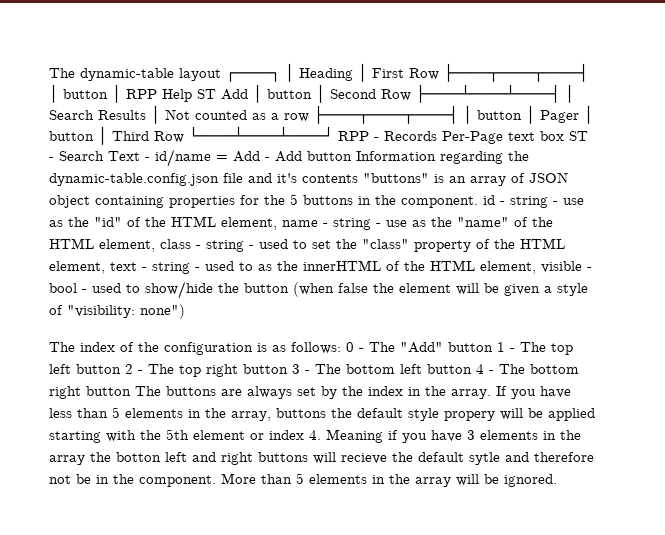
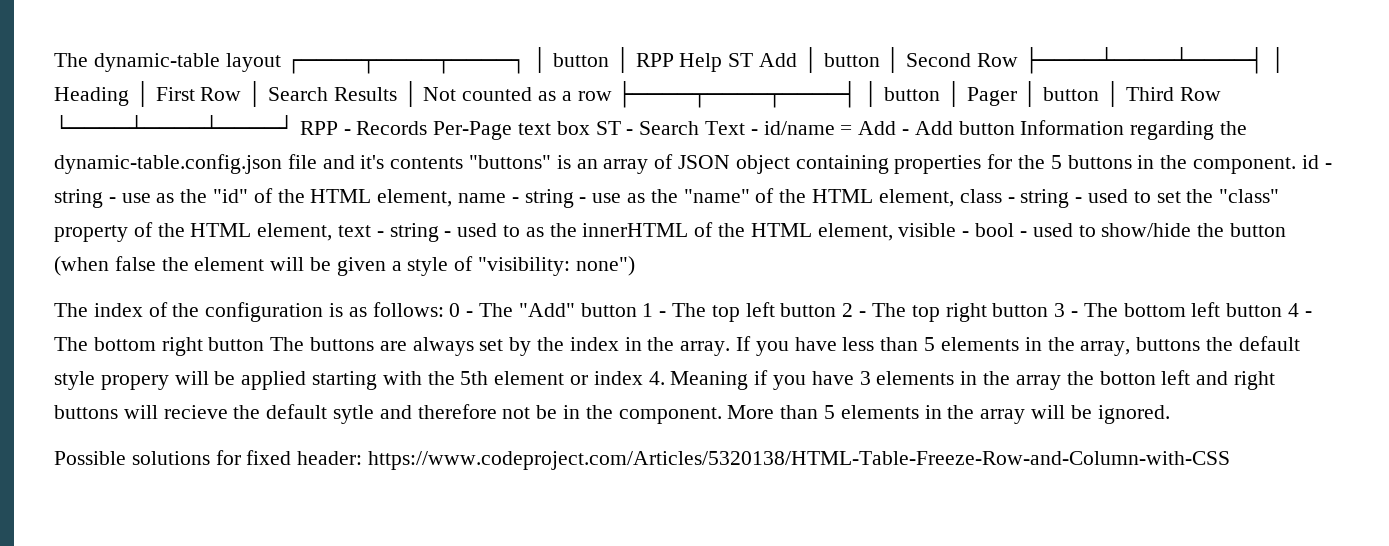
- The dynamic-table layout ┌────┐ │ Heading │ First Row ├────┬────┬────┤ │ button │ RPP Help ST Add │ button │ Second Row ├────┴────┴────┤ │ Search Results │ Not counted as a row ├────┬────┬────┤ │ button │ Pager │ button │ Third Row └────┴────┴────┘ RPP - Records Per-Page text box ST - Search Text - id/name = Add - Add button Information regarding the dynamic-table.config.json file and it's contents "buttons" is an array of JSON object containing properties for the 5 buttons in the component. id - string - use as the "id" of the HTML element, name - string - use as the "name" of the HTML element, class - string - used to set the "class" property of the HTML element, text - string - used to as the innerHTML of the HTML element, visible - bool - used to show/hide the button (when false the element will be given a style of "visibility:
+ The dynamic-table layout ┌────┬────┬────┐ │ button │ RPP Help ST Add │ button │ Second Row ├────┴────┴────┤ │ Heading │ First Row │ Search Results │ Not counted as a row ├────┬────┬────┤ │ button │ Pager │ button │ Third Row └────┴────┴────┘ RPP - Records Per-Page text box ST - Search Text - id/name = Add - Add button Information regarding the dynamic-table.config.json file and it's contents "buttons" is an array of JSON object containing properties for the 5 buttons in the component. id - string - use as the "id" of the HTML element, name - string - use as the "name" of the HTML element, class - string - used to set the "class" property of the HTML element, text - string - used to as the innerHTML of the HTML element, visible - bool - used to show/hide the button (when false the element will be given a style of "visibility:
+ Possible solutions for fixed header: https://www.codeproject.com/Articles/5320138/HTML-Table-Freeze-Row-and-Column-with-CSS

